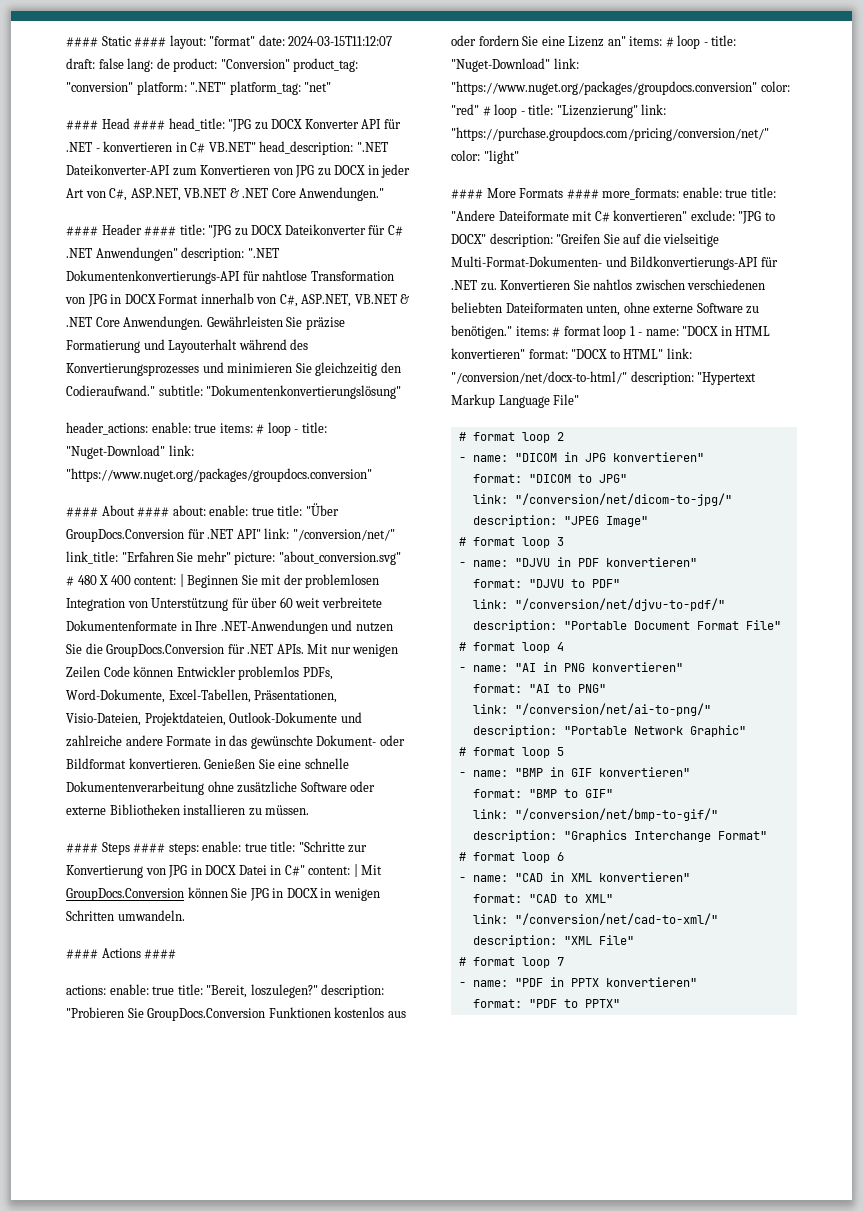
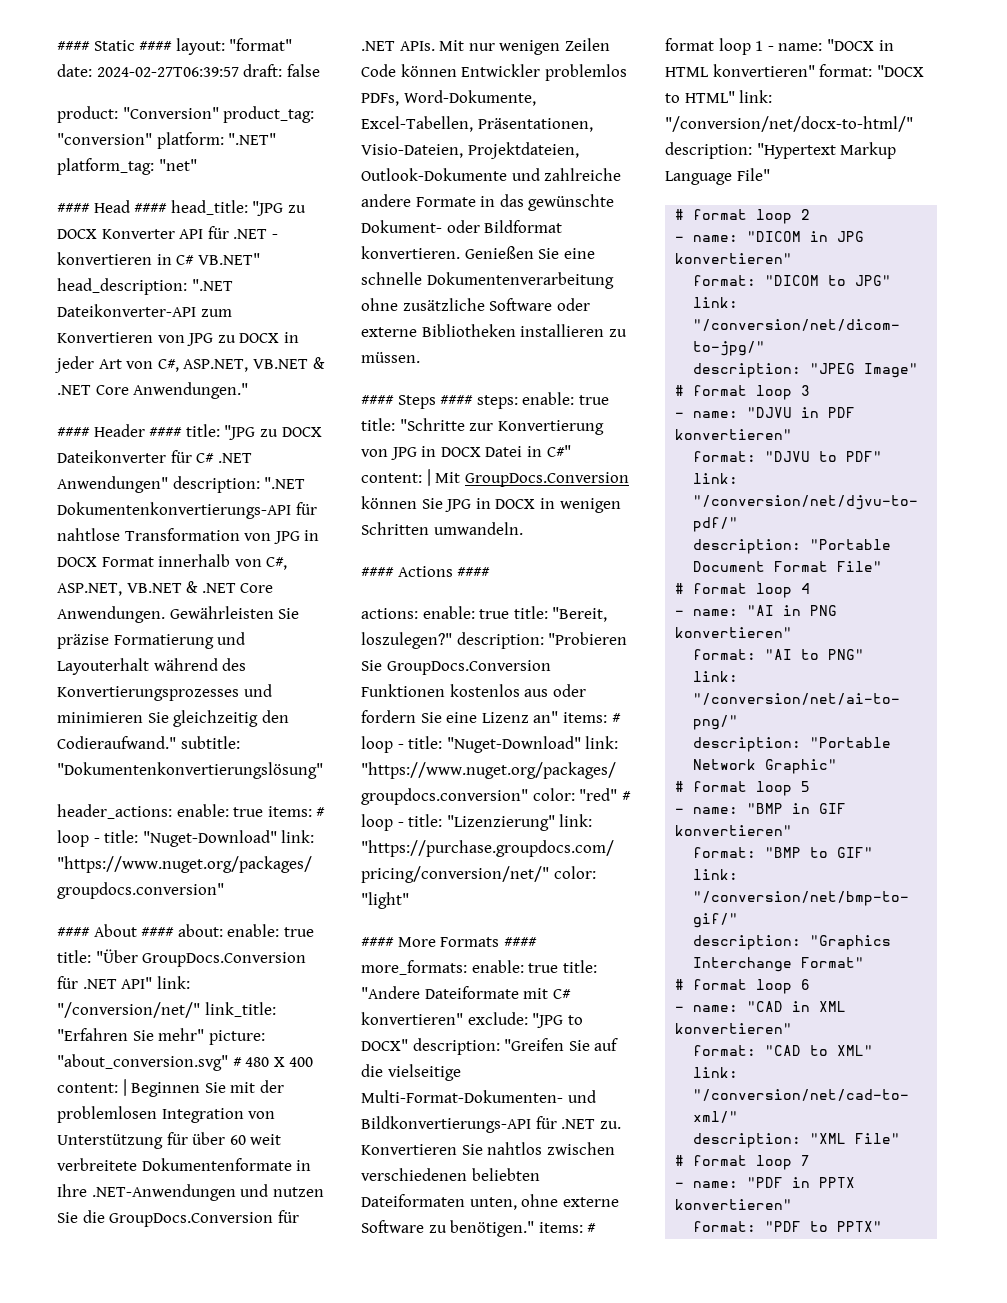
- #### Static #### layout: "format" date: 2024-03-15T11:12:07 draft: false lang: de product: "Conversion" product_tag: "conversion" platform: ".NET" platform_tag: "net"
+ #### Static #### layout: "format" date: 2024-02-27T06:39:57 draft: false
+ product: "Conversion" product_tag: "conversion" platform: ".NET" platform_tag: "net"

